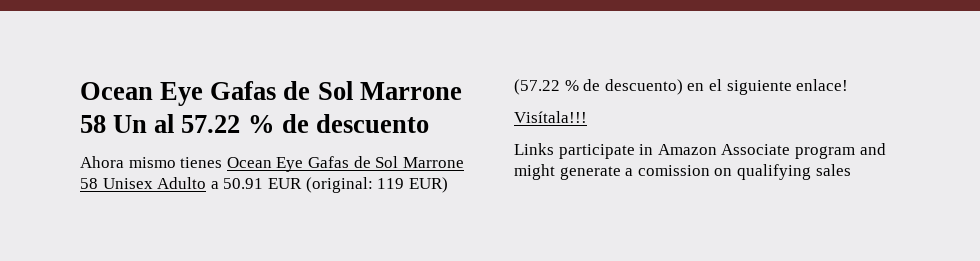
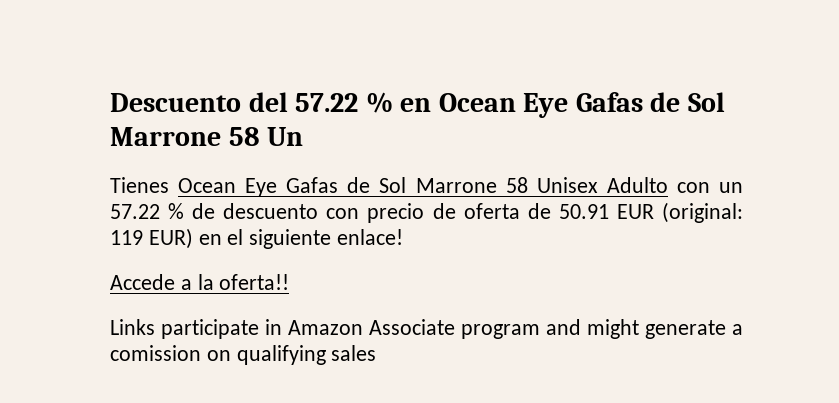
- Ocean Eye Gafas de Sol Marrone 58 Un al 57.22 % de descuento
- Ahora mismo tienes Ocean Eye Gafas de Sol Marrone 58 Unisex Adulto a 50.91 EUR (original: 119 EUR) (57.22 % de descuento) en el siguiente enlace!
+ Descuento del 57.22 % en Ocean Eye Gafas de Sol Marrone 58 Un
+ Tienes Ocean Eye Gafas de Sol Marrone 58 Unisex Adulto con un 57.22 % de descuento con precio de oferta de 50.91 EUR (original: 119 EUR) en el siguiente enlace!
- Visítala!!!
+ Accede a la oferta!!

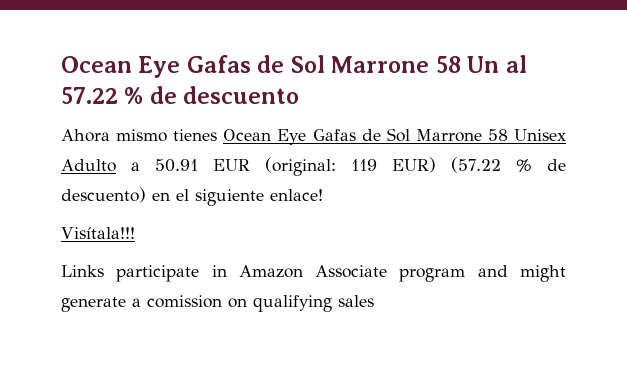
- Descuento del 57.22 % en Ocean Eye Gafas de Sol Marrone 58 Un
- Tienes Ocean Eye Gafas de Sol Marrone 58 Unisex Adulto con un 57.22 % de descuento con precio de oferta de 50.91 EUR (original: 119 EUR) en el siguiente enlace!
+ Ocean Eye Gafas de Sol Marrone 58 Un al 57.22 % de descuento
+ Ahora mismo tienes Ocean Eye Gafas de Sol Marrone 58 Unisex Adulto a 50.91 EUR (original: 119 EUR) (57.22 % de descuento) en el siguiente enlace!
- Accede a la oferta!!
+ Visítala!!!

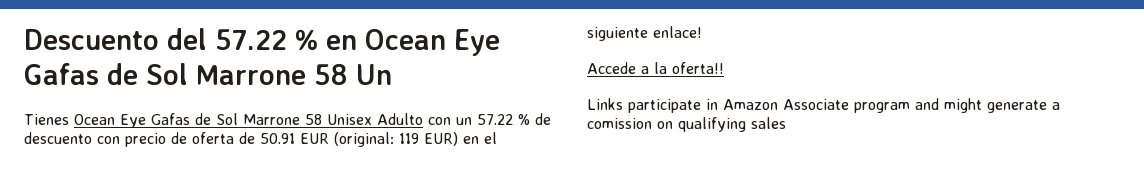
- Ocean Eye Gafas de Sol Marrone 58 Un al 57.22 % de descuento
- Ahora mismo tienes Ocean Eye Gafas de Sol Marrone 58 Unisex Adulto a 50.91 EUR (original: 119 EUR) (57.22 % de descuento) en el siguiente enlace!
+ Descuento del 57.22 % en Ocean Eye Gafas de Sol Marrone 58 Un
+ Tienes Ocean Eye Gafas de Sol Marrone 58 Unisex Adulto con un 57.22 % de descuento con precio de oferta de 50.91 EUR (original: 119 EUR) en el siguiente enlace!
- Visítala!!!
+ Accede a la oferta!!

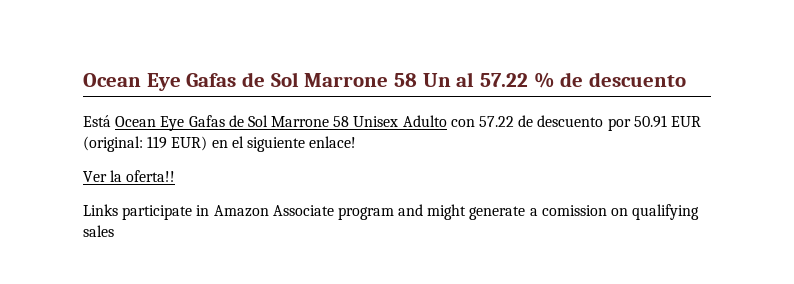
- Descuento del 57.22 % en Ocean Eye Gafas de Sol Marrone 58 Un
- Tienes Ocean Eye Gafas de Sol Marrone 58 Unisex Adulto con un 57.22 % de descuento con precio de oferta de 50.91 EUR (original: 119 EUR) en el siguiente enlace!
+ Ocean Eye Gafas de Sol Marrone 58 Un al 57.22 % de descuento
+ Está Ocean Eye Gafas de Sol Marrone 58 Unisex Adulto con 57.22 de descuento por 50.91 EUR (original: 119 EUR) en el siguiente enlace!
- Accede a la oferta!!
+ Ver la oferta!!

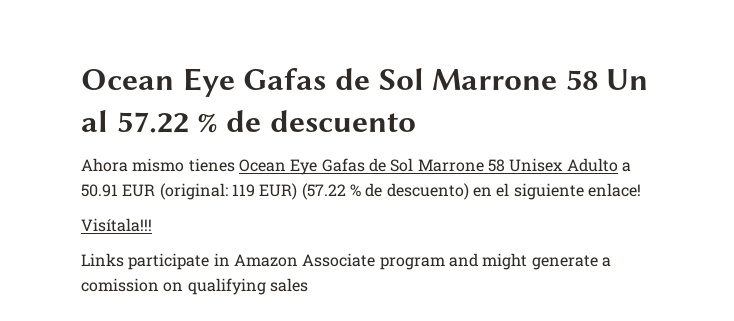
- Está Ocean Eye Gafas de Sol Marrone 58 Unisex Adulto con 57.22 de descuento por 50.91 EUR (original: 119 EUR) en el siguiente enlace!
+ Ahora mismo tienes Ocean Eye Gafas de Sol Marrone 58 Unisex Adulto a 50.91 EUR (original: 119 EUR) (57.22 % de descuento) en el siguiente enlace!
- Ver la oferta!!
+ Visítala!!!

